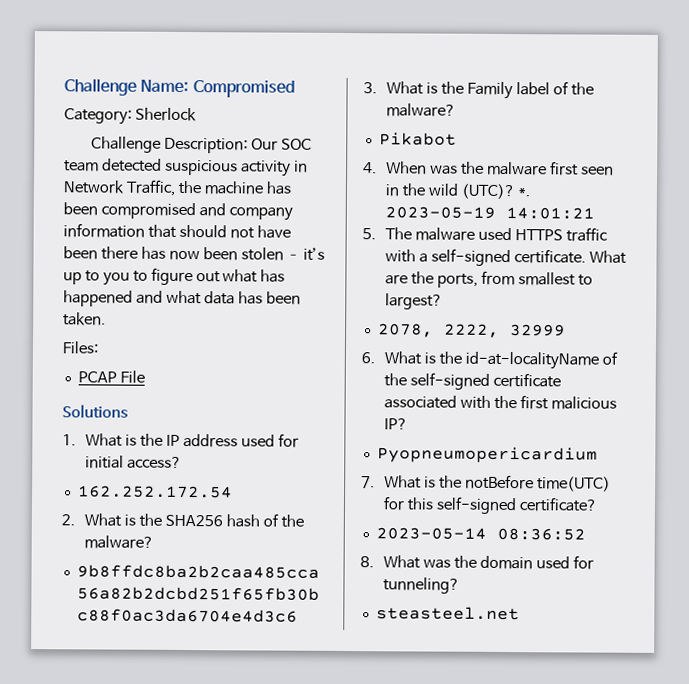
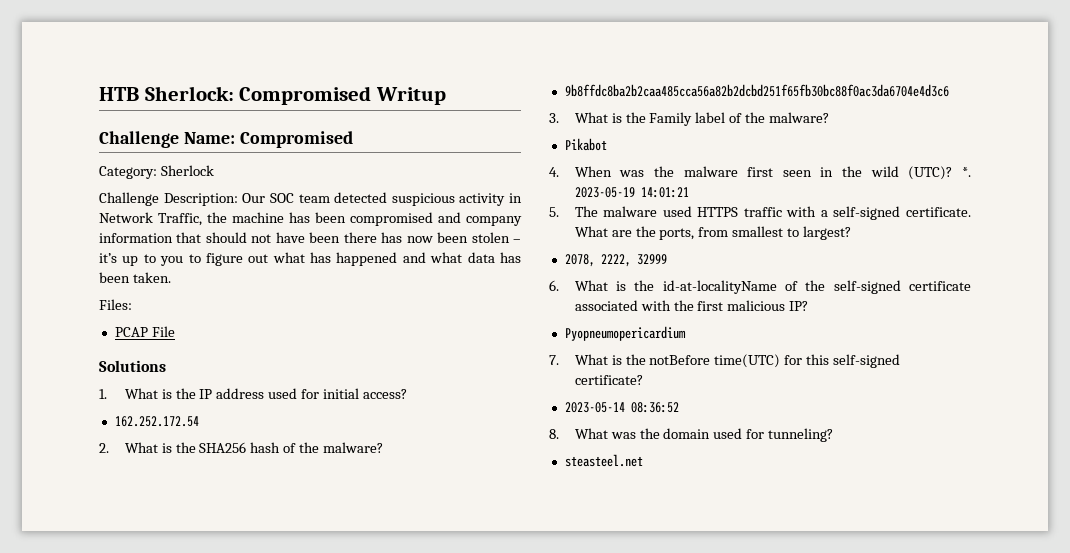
+ HTB Sherlock: Compromised Writup

